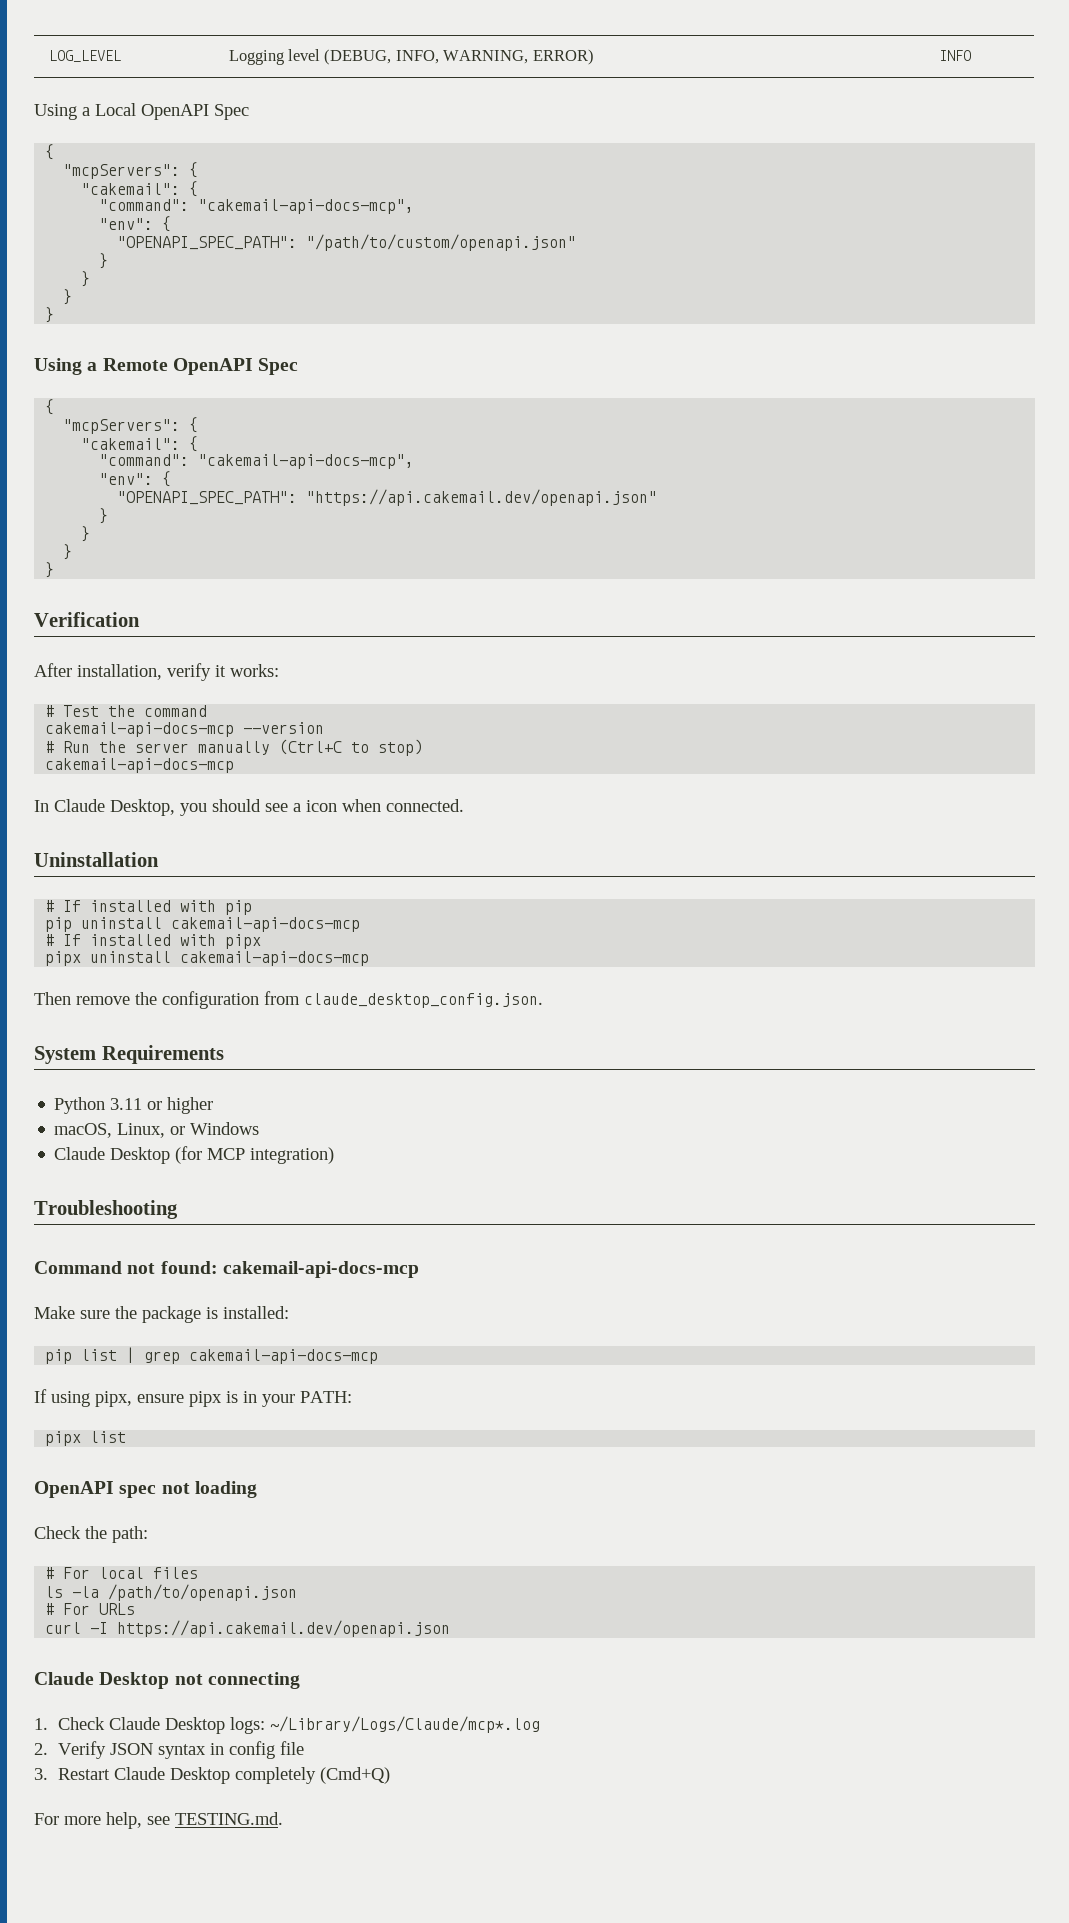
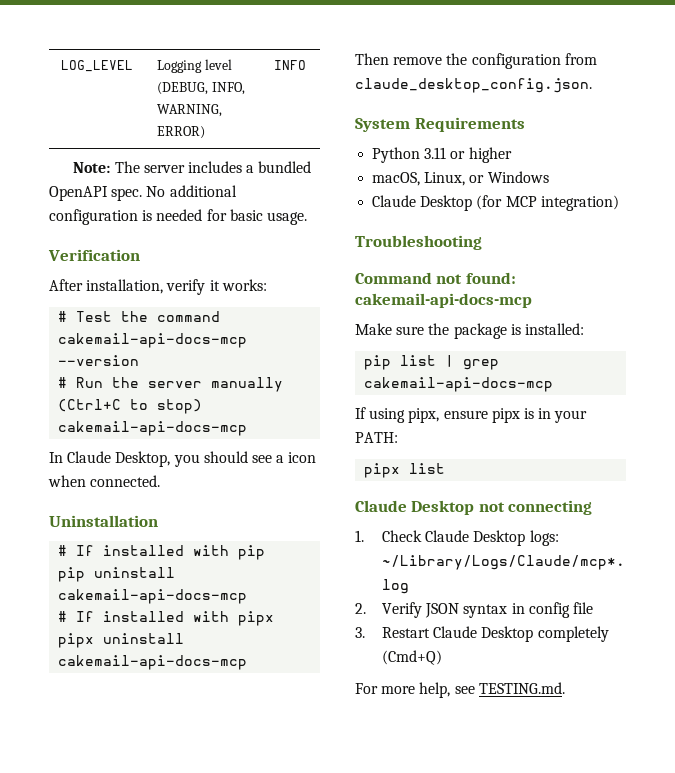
- Using a Local OpenAPI Spec
- {
- "mcpServers": {
- "cakemail": {
- "command": "cakemail-api-docs-mcp",
- "env": {
- "OPENAPI_SPEC_PATH": "/path/to/custom/openapi.json"
- }
- }
- }
- }
- Using a Remote OpenAPI Spec
- {
- "mcpServers": {
- "cakemail": {
- "command": "cakemail-api-docs-mcp",
- "env": {
- "OPENAPI_SPEC_PATH": "https://api.cakemail.dev/openapi.json"
- }
- }
- }
- }
+ Note: The server includes a bundled OpenAPI spec. No additional configuration is needed for basic usage.
- OpenAPI spec not loading
- Check the path:
- # For local files
- ls -la /path/to/openapi.json
- # For URLs
- curl -I https://api.cakemail.dev/openapi.json

